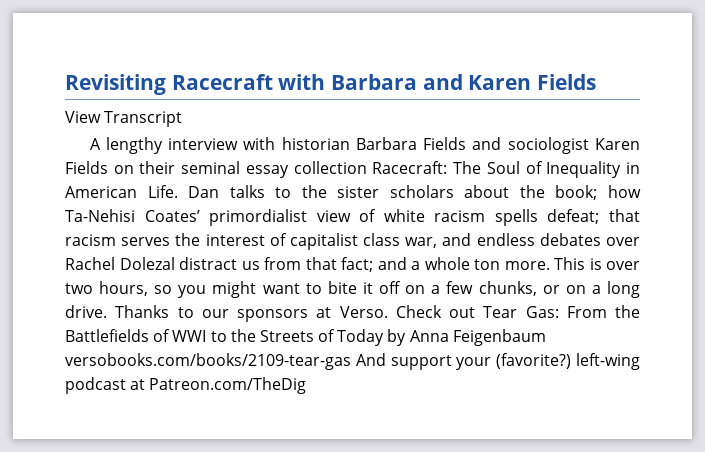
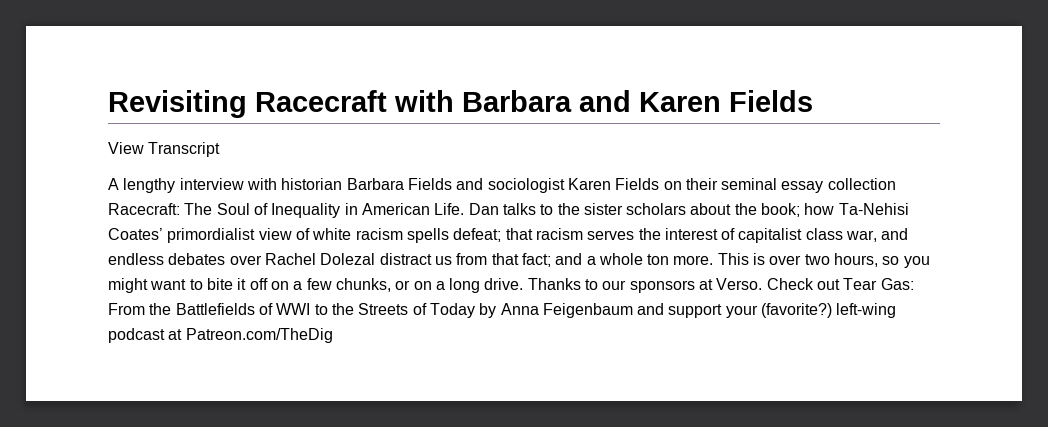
- Check out Tear Gas: From the Battlefields of WWI to the Streets of Today by Anna Feigenbaum versobooks.com/books/2109-tear-gas And support your (favorite?) left-wing podcast at Patreon.com/TheDig
+ Check out Tear Gas: From the Battlefields of WWI to the Streets of Today by Anna Feigenbaum and support your (favorite?) left-wing podcast at Patreon.com/TheDig

